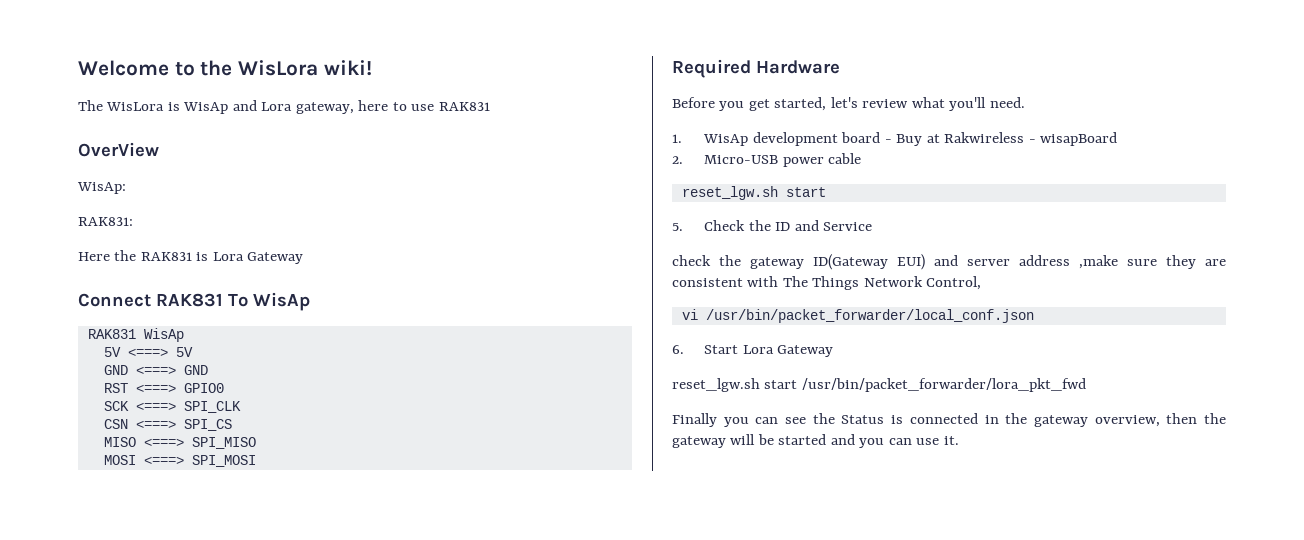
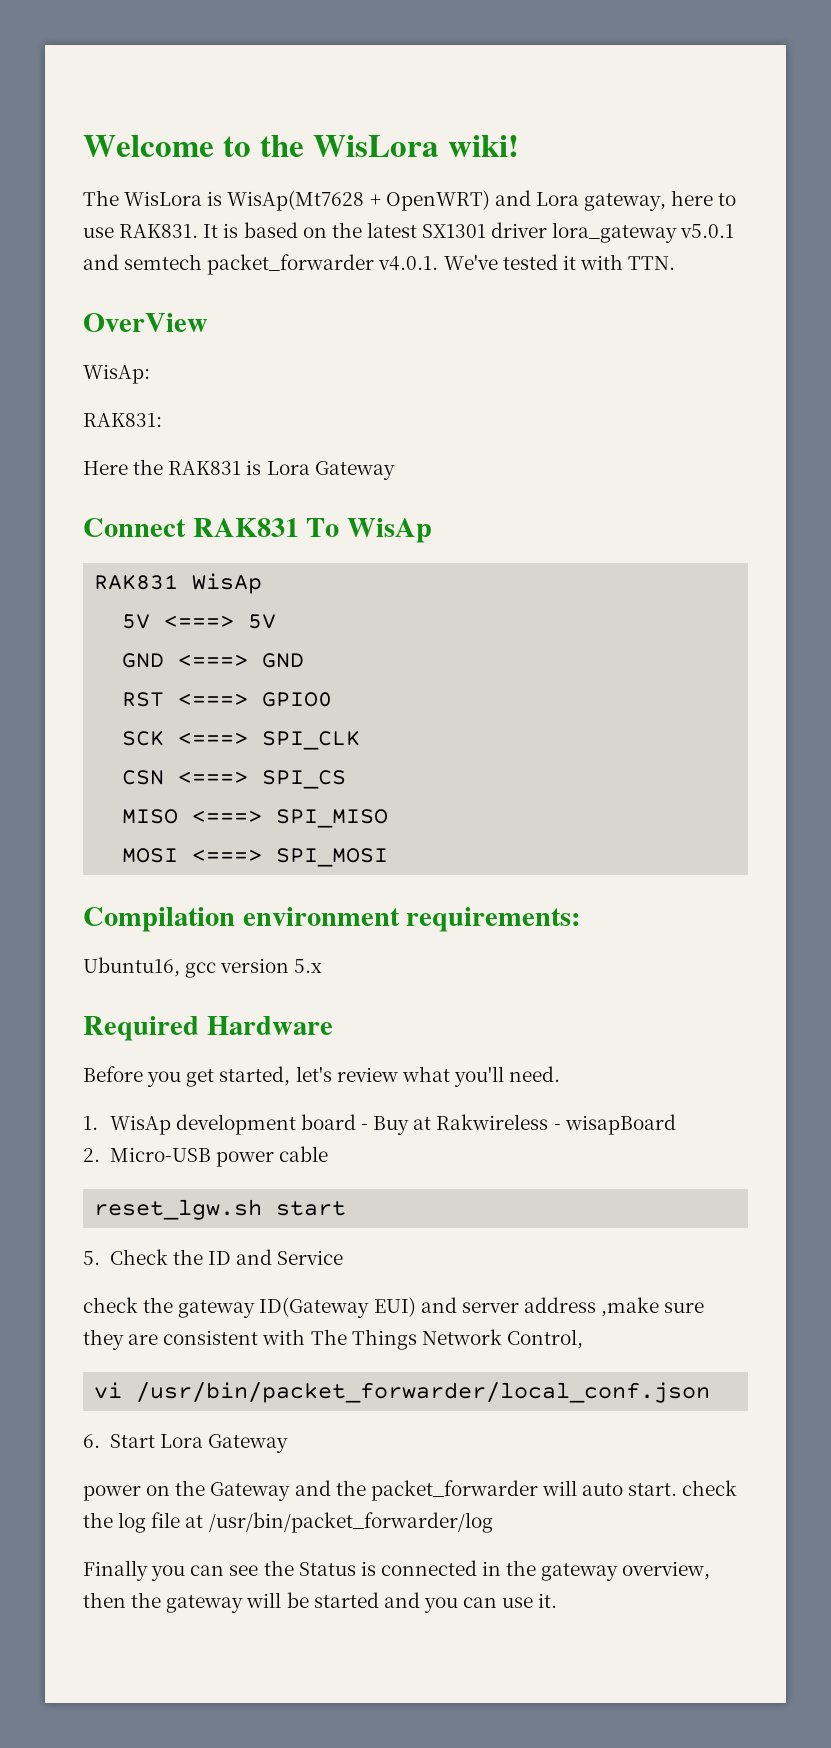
- The WisLora is WisAp and Lora gateway, here to use RAK831
+ The WisLora is WisAp(Mt7628 + OpenWRT) and Lora gateway, here to use RAK831. It is based on the latest SX1301 driver lora_gateway v5.0.1 and semtech packet_forwarder v4.0.1. We've tested it with TTN.
+ Compilation environment requirements:
+ Ubuntu16, gcc version 5.x
- reset_lgw.sh start /usr/bin/packet_forwarder/lora_pkt_fwd
+ power on the Gateway and the packet_forwarder will auto start. check the log file at /usr/bin/packet_forwarder/log

